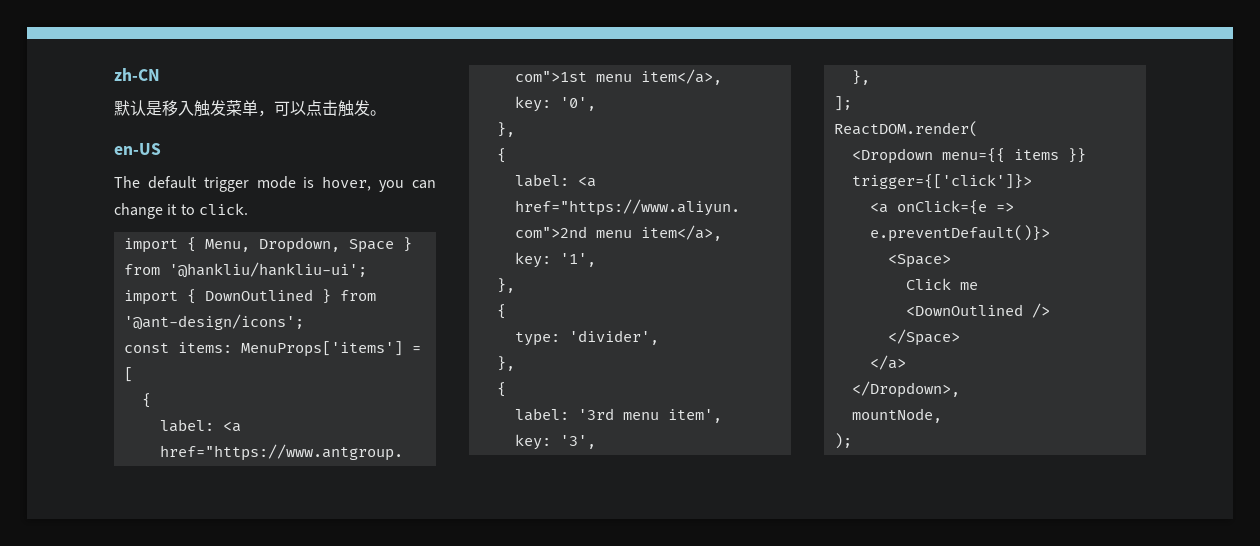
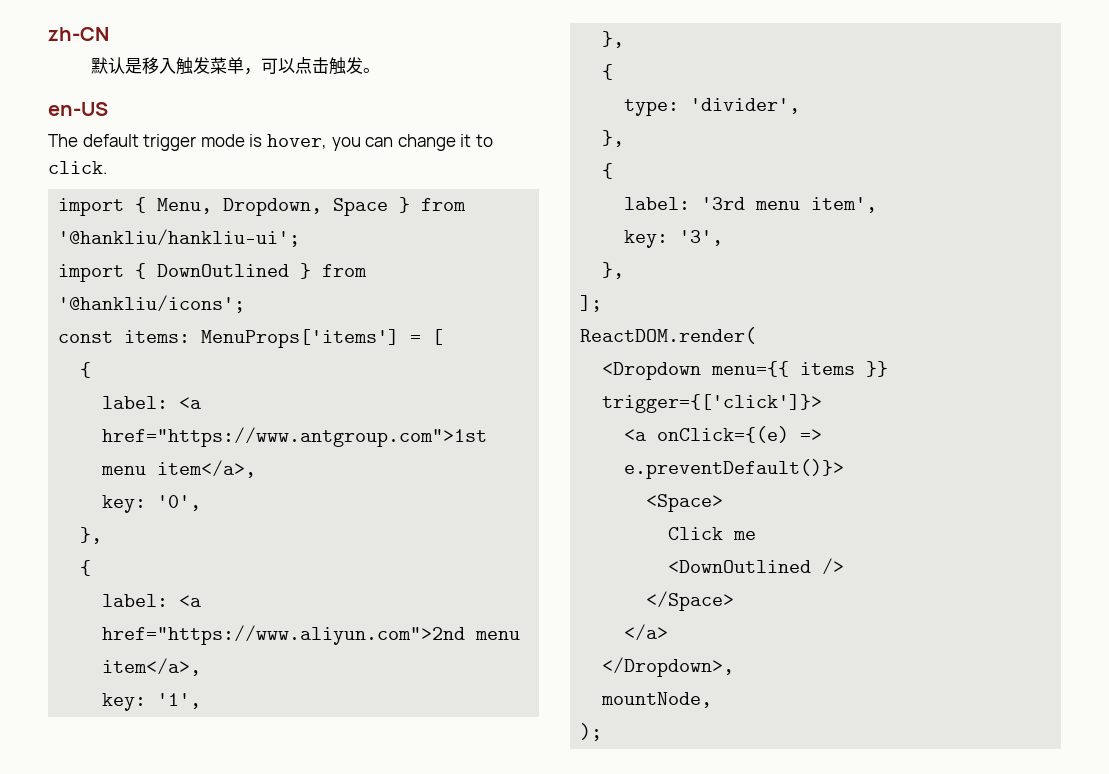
- import { DownOutlined } from '@ant-design/icons';
+ import { DownOutlined } from '@hankliu/icons';
- <a onClick={e => e.preventDefault()}>
+ <a onClick={(e) => e.preventDefault()}>

